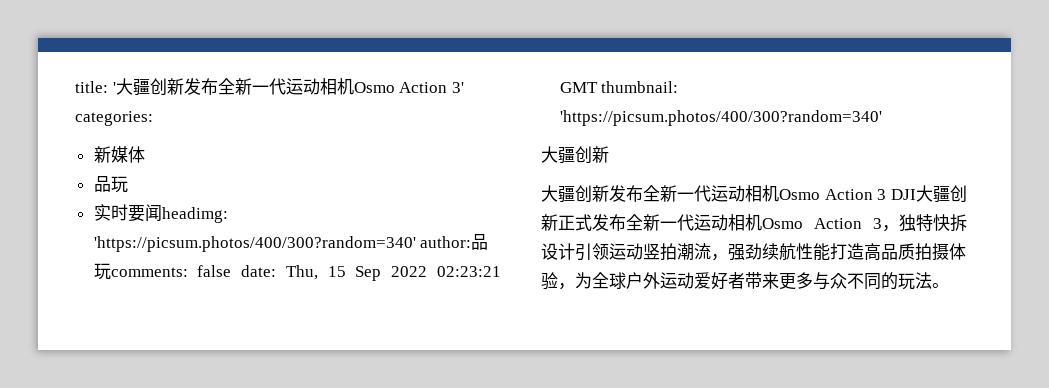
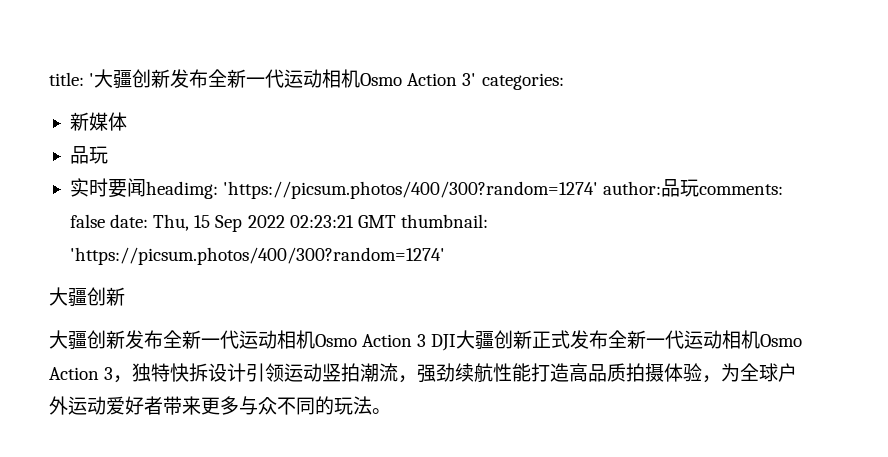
- 实时要闻headimg: 'https://picsum.photos/400/300?random=340' author:品玩comments: false date: Thu, 15 Sep 2022 02:23:21 GMT thumbnail: 'https://picsum.photos/400/300?random=340'
+ 实时要闻headimg: 'https://picsum.photos/400/300?random=1274' author:品玩comments: false date: Thu, 15 Sep 2022 02:23:21 GMT thumbnail: 'https://picsum.photos/400/300?random=1274'

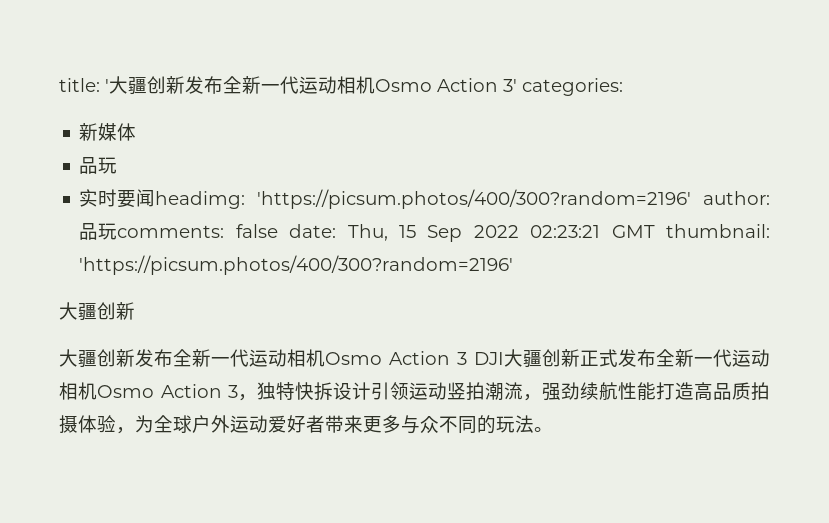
- 实时要闻headimg: 'https://picsum.photos/400/300?random=1274' author:品玩comments: false date: Thu, 15 Sep 2022 02:23:21 GMT thumbnail: 'https://picsum.photos/400/300?random=1274'
+ 实时要闻headimg: 'https://picsum.photos/400/300?random=2196' author:品玩comments: false date: Thu, 15 Sep 2022 02:23:21 GMT thumbnail: 'https://picsum.photos/400/300?random=2196'

